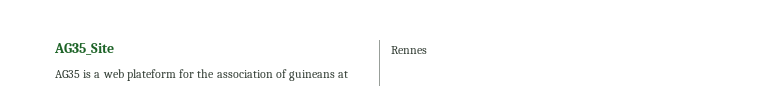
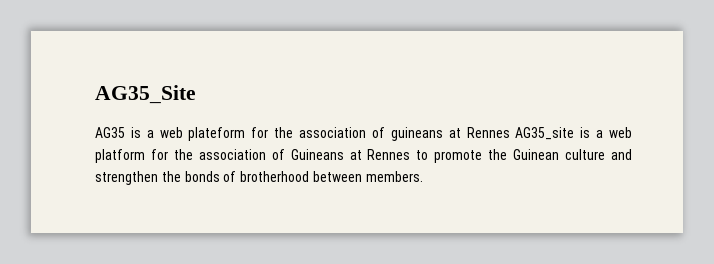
- AG35 is a web plateform for the association of guineans at Rennes
+ AG35 is a web plateform for the association of guineans at Rennes AG35_site is a web platform for the association of Guineans at Rennes to promote the Guinean culture and strengthen the bonds of brotherhood between members.

